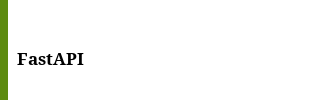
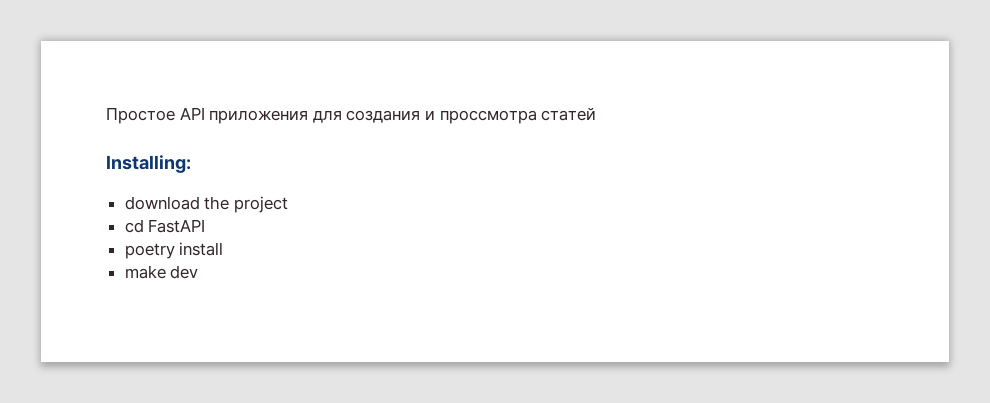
- FastAPI
+ Простое API приложения для создания и проссмотра статей
+ Installing:
+ download the project
+ cd FastAPI
+ poetry install
+ make dev

